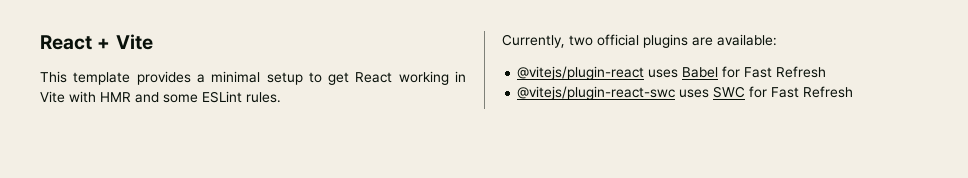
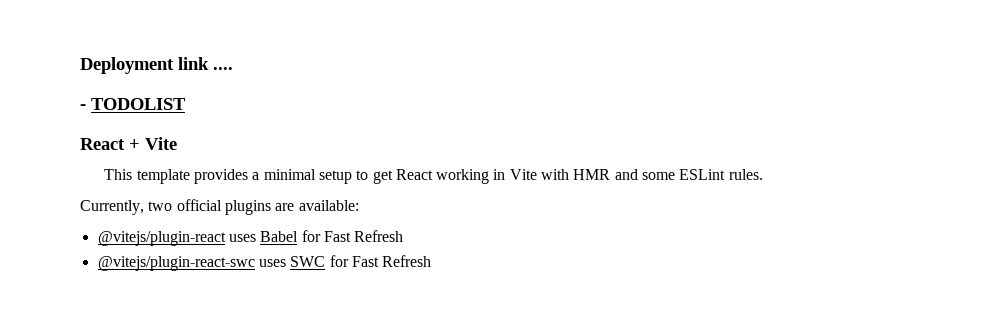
+ Deployment link ....
+ - TODOLIST

